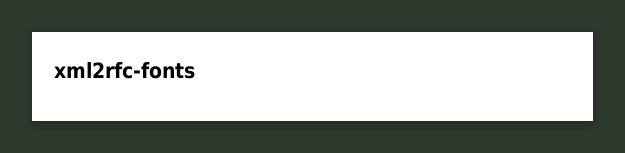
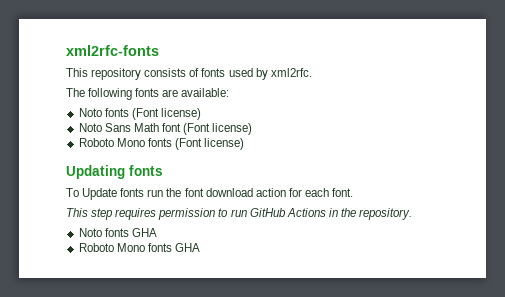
+ This repository consists of fonts used by xml2rfc.
+ The following fonts are available:
+ Noto fonts (Font license)
+ Noto Sans Math font (Font license)
+ Roboto Mono fonts (Font license)
+ Updating fonts
+ To Update fonts run the font download action for each font.
+ This step requires permission to run GitHub Actions in the repository.
+ Noto fonts GHA
+ Roboto Mono fonts GHA

